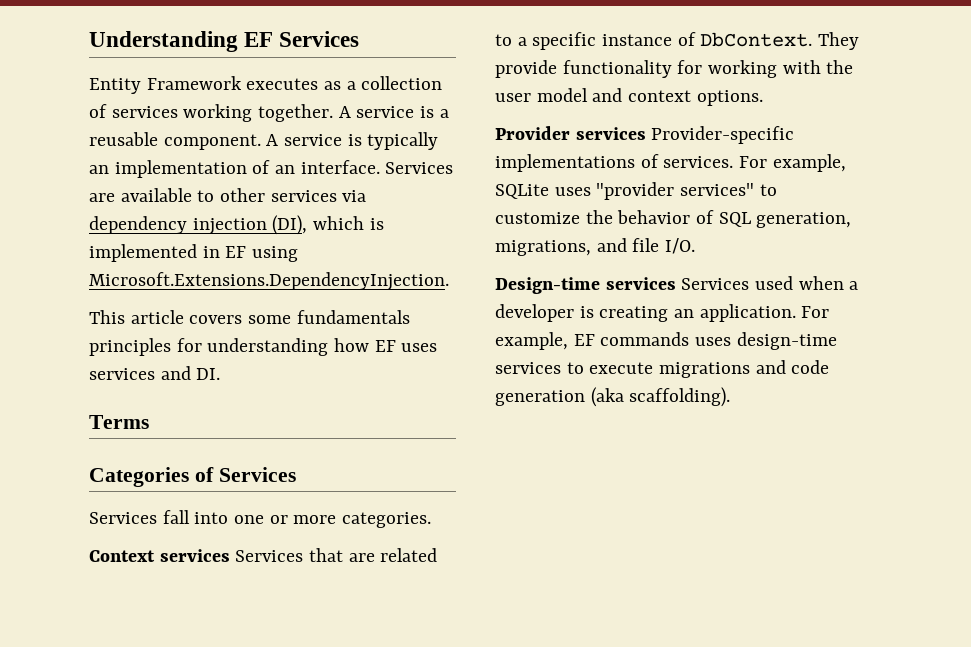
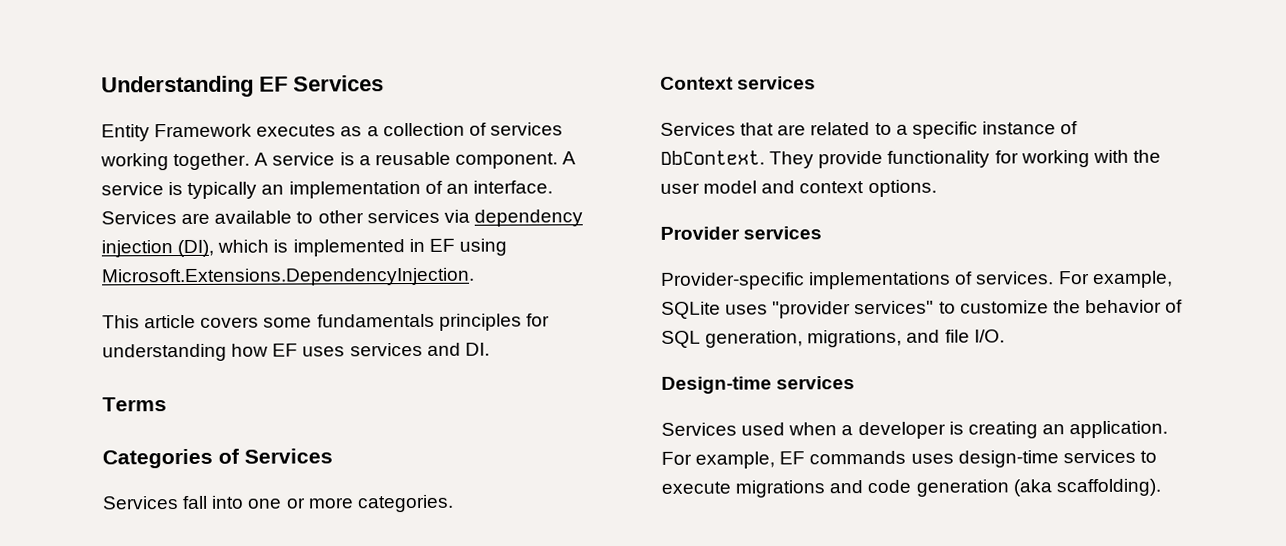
- Context services Services that are related to a specific instance of DbContext.
+ Context services
+ Services that are related to a specific instance of DbContext.
- Provider services Provider-specific implementations of services.
+ Provider services
+ Provider-specific implementations of services.
- Design-time services Services used when a developer is creating an application.
+ Design-time services
+ Services used when a developer is creating an application.

